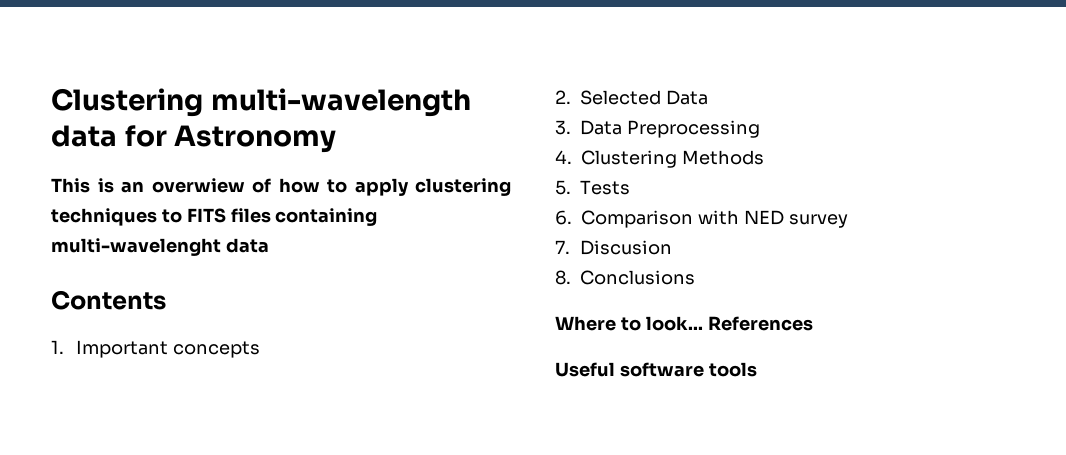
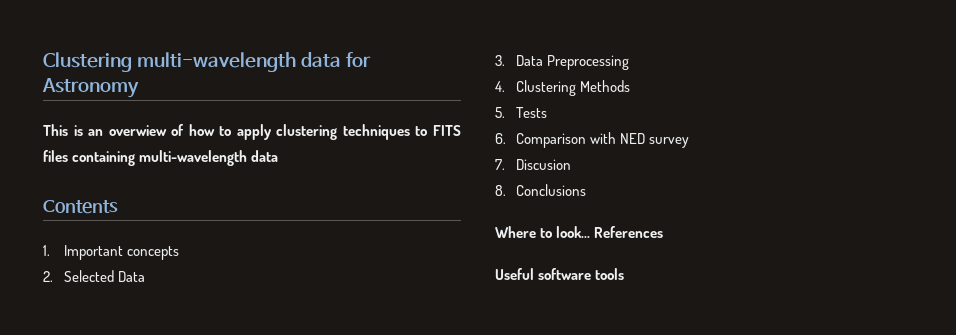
- This is an overwiew of how to apply clustering techniques to FITS files containing multi-wavelenght data
+ This is an overwiew of how to apply clustering techniques to FITS files containing multi-wavelength data

